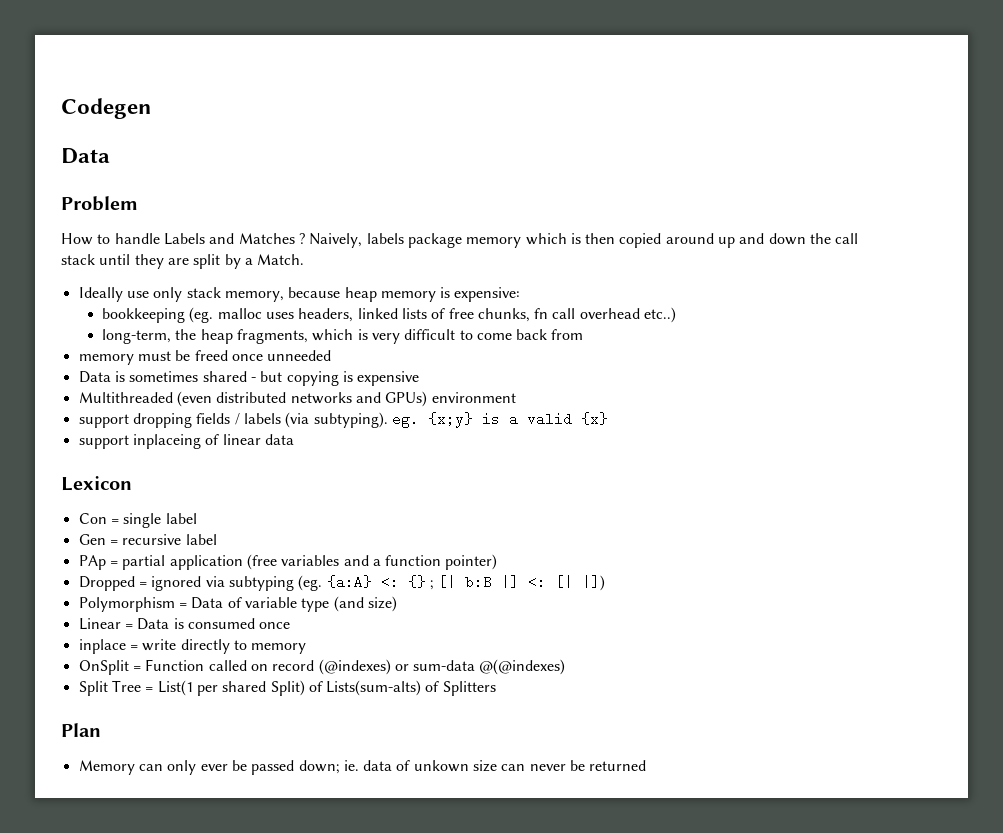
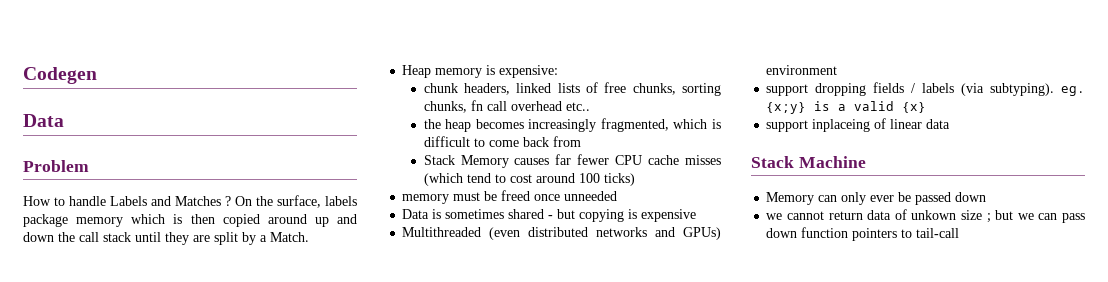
- Naively, labels package memory which is then copied around up and down the call stack until they are split by a Match.
+ On the surface, labels package memory which is then copied around up and down the call stack until they are split by a Match.
- Ideally use only stack memory, because heap memory is expensive:
+ Heap memory is expensive:
- bookkeeping (eg. malloc uses headers, linked lists of free chunks, fn call overhead etc..)
- long-term, the heap fragments, which is very difficult to come back from
+ chunk headers, linked lists of free chunks, sorting chunks, fn call overhead etc..
+ the heap becomes increasingly fragmented, which is difficult to come back from
+ Stack Memory causes far fewer CPU cache misses (which tend to cost around 100 ticks)
- Lexicon
- Con = single label
- Gen = recursive label
- PAp = partial application (free variables and a function pointer)
- Dropped = ignored via subtyping (eg. {a:A} <: {} ; [| b:B |] <: [| |])
- Polymorphism = Data of variable type (and size)
- Linear = Data is consumed once
- inplace = write directly to memory
- OnSplit = Function called on record (@indexes) or sum-data @(@indexes)
- Split Tree = List(1 per shared Split) of Lists(sum-alts) of Splitters
- Plan
+ Stack Machine
- Memory can only ever be passed down; ie. data of unkown size can never be returned
+ Memory can only ever be passed down
+ we cannot return data of unkown size ; but we can pass down function pointers to tail-call

